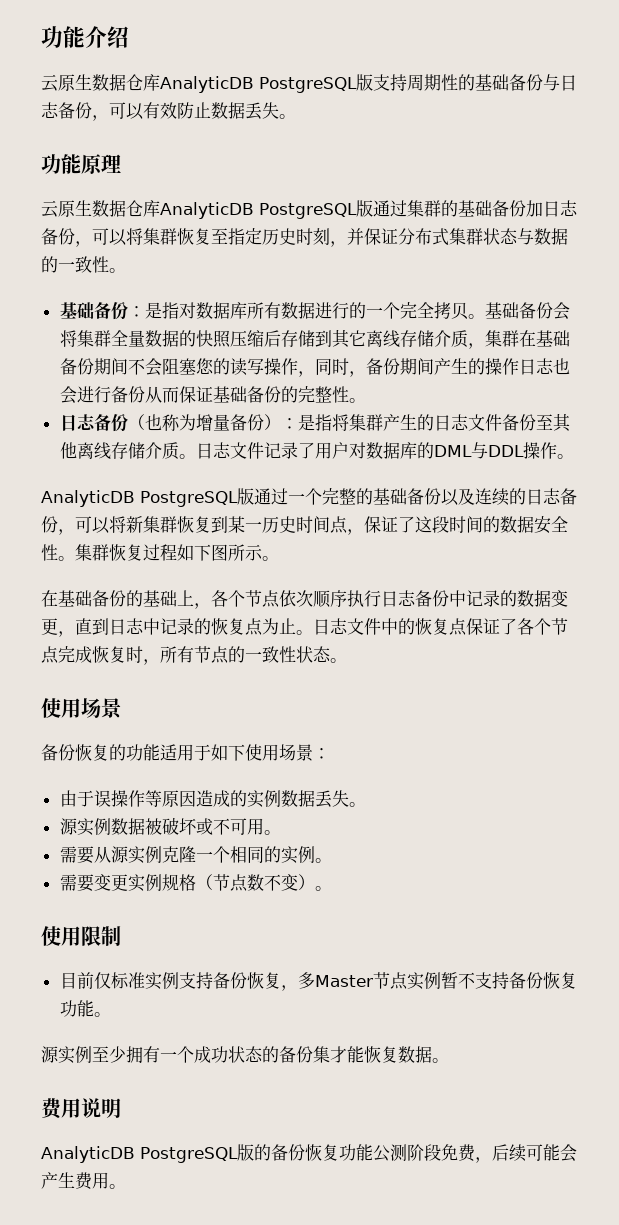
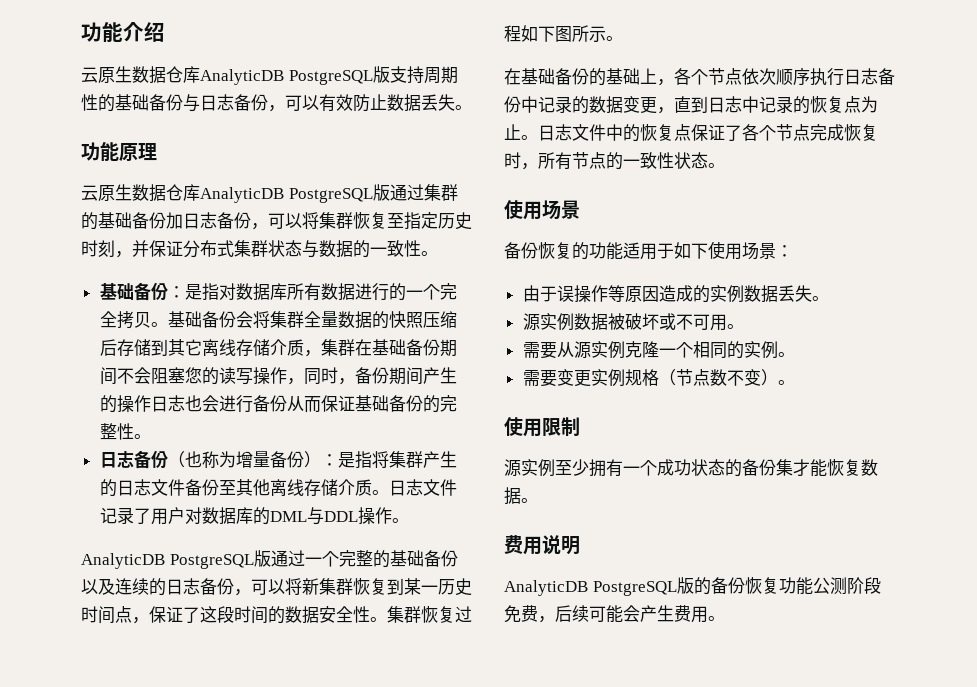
- 目前仅标准实例支持备份恢复，多Master节点实例暂不支持备份恢复功能。

